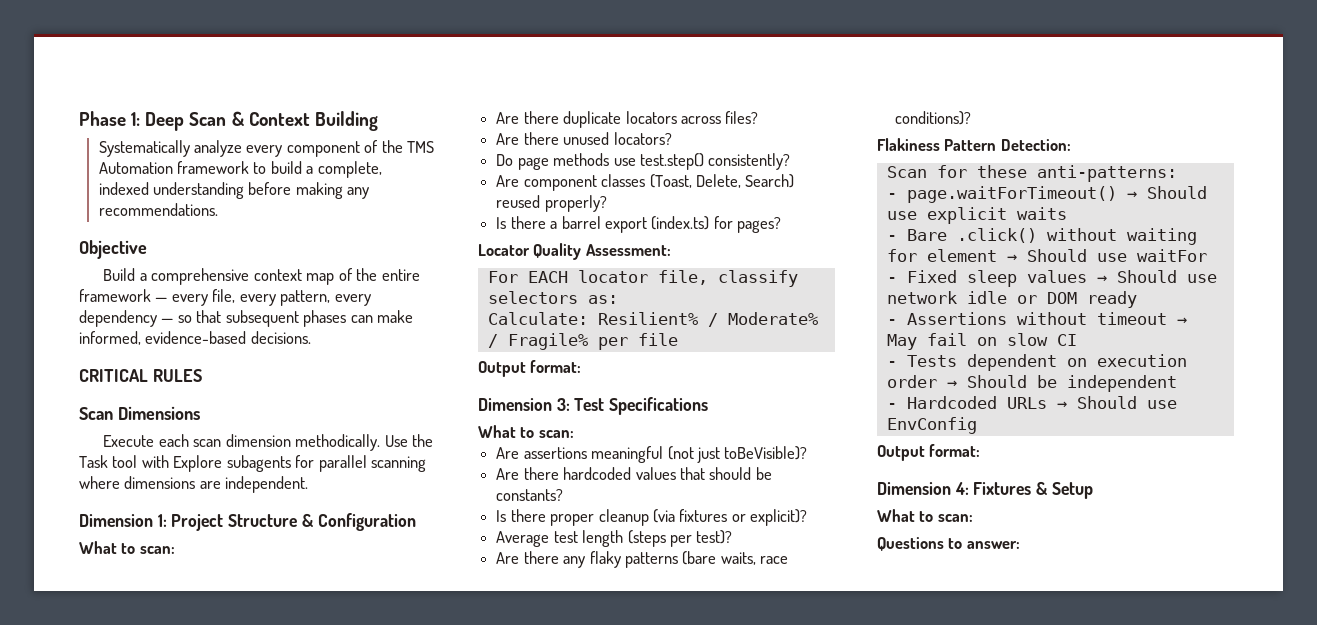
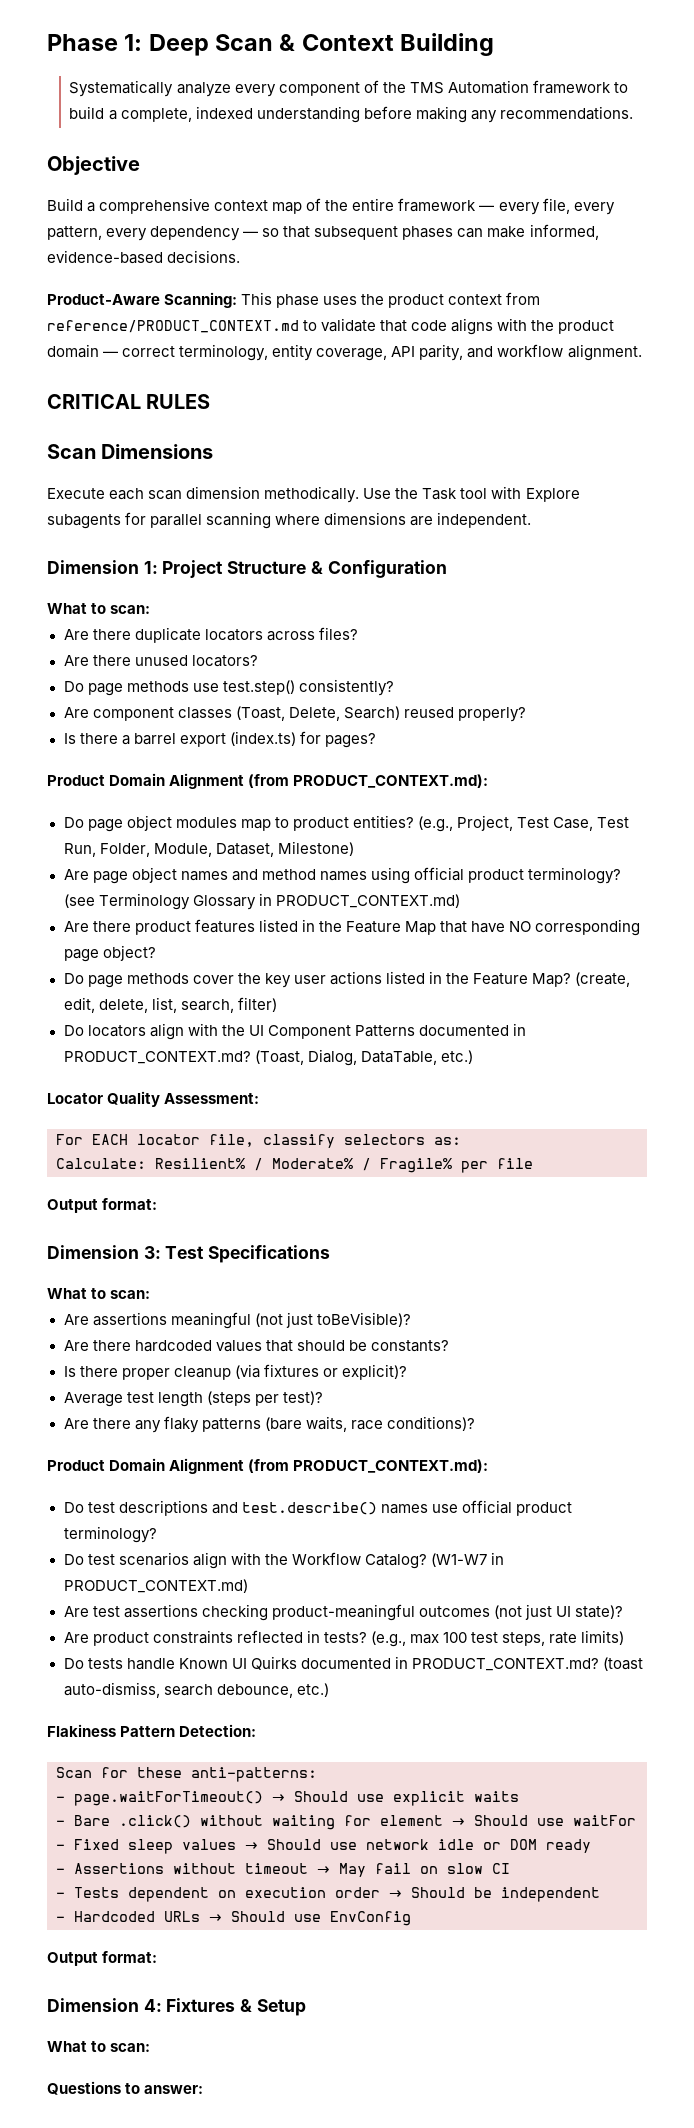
+ Product-Aware Scanning: This phase uses the product context from reference/PRODUCT_CONTEXT.md to validate that code aligns with the product domain — correct terminology, entity coverage, API parity, and workflow alignment.
  Is there a barrel export (index.ts) for pages?
+ Product Domain Alignment (from PRODUCT_CONTEXT.md):
+ Do page object modules map to product entities? (e.g., Project, Test Case, Test Run, Folder, Module, Dataset, Milestone)
+ Are page object names and method names using official product terminology? (see Terminology Glossary in PRODUCT_CONTEXT.md)
+ Are there product features listed in the Feature Map that have NO corresponding page object?
+ Do page methods cover the key user actions listed in the Feature Map? (create, edit, delete, list, search, filter)
+ Do locators align with the UI Component Patterns documented in PRODUCT_CONTEXT.md? (Toast, Dialog, DataTable, etc.)
  Are there any flaky patterns (bare waits, race conditions)?
+ Product Domain Alignment (from PRODUCT_CONTEXT.md):
+ Do test descriptions and test.describe() names use official product terminology?
+ Do test scenarios align with the Workflow Catalog? (W1-W7 in PRODUCT_CONTEXT.md)
+ Are test assertions checking product-meaningful outcomes (not just UI state)?
+ Are product constraints reflected in tests? (e.g., max 100 test steps, rate limits)
+ Do tests handle Known UI Quirks documented in PRODUCT_CONTEXT.md? (toast auto-dismiss, search debounce, etc.)

